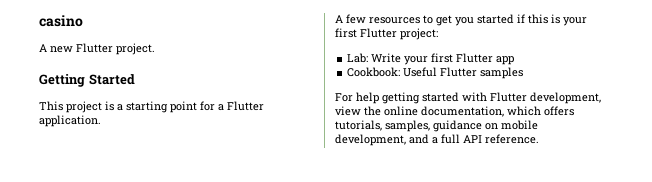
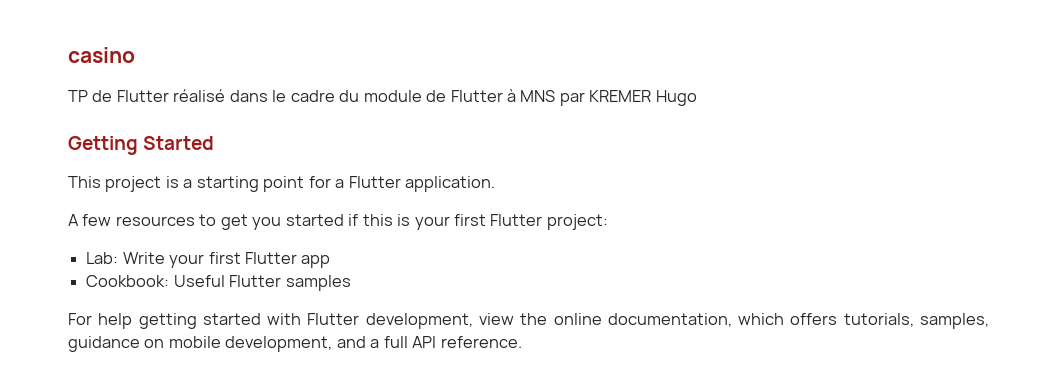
- A new Flutter project.
+ TP de Flutter réalisé dans le cadre du module de Flutter à MNS par KREMER Hugo

